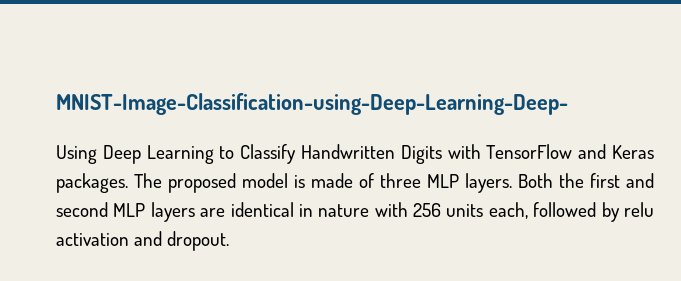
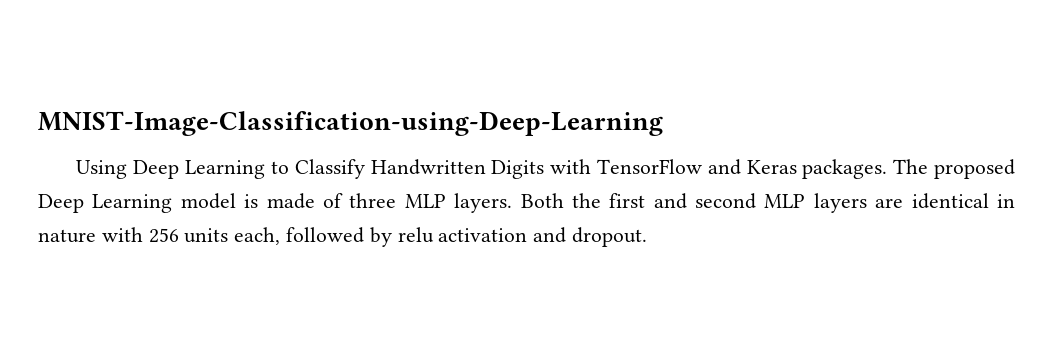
- MNIST-Image-Classification-using-Deep-Learning-Deep-
+ MNIST-Image-Classification-using-Deep-Learning
- The proposed model is made of three MLP layers.
+ The proposed Deep Learning model is made of three MLP layers.

